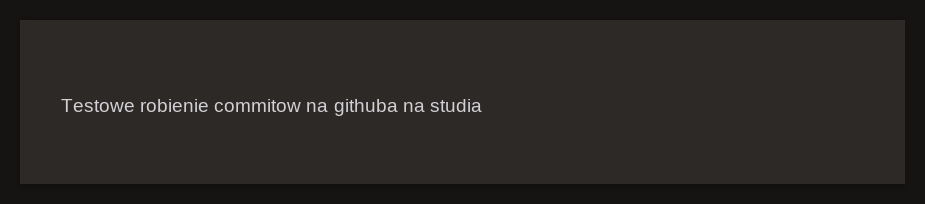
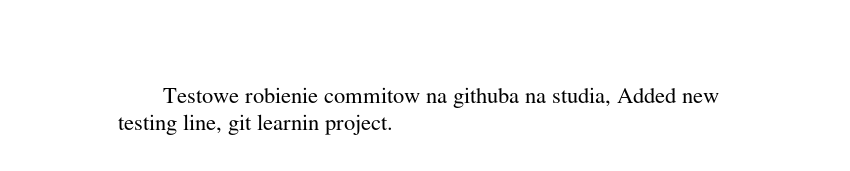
- Testowe robienie commitow na githuba na studia
+ Testowe robienie commitow na githuba na studia, Added new testing line, git learnin project.

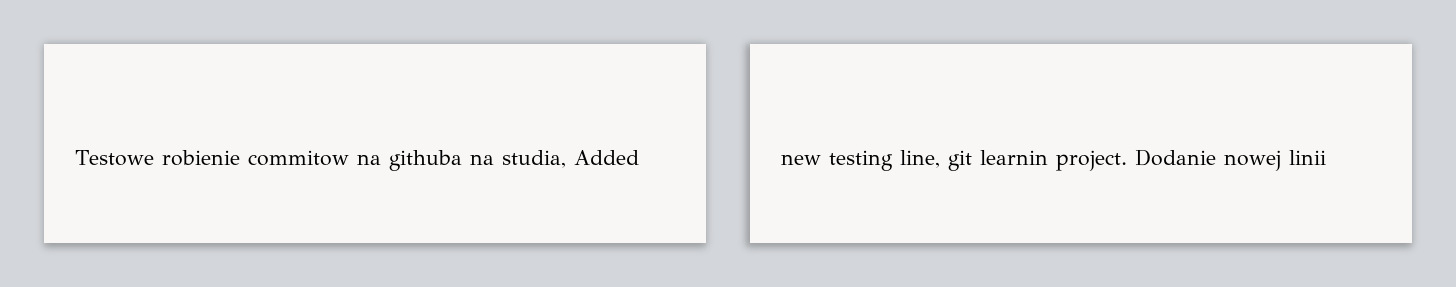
+ Dodanie nowej linii

